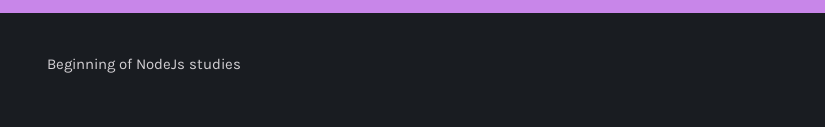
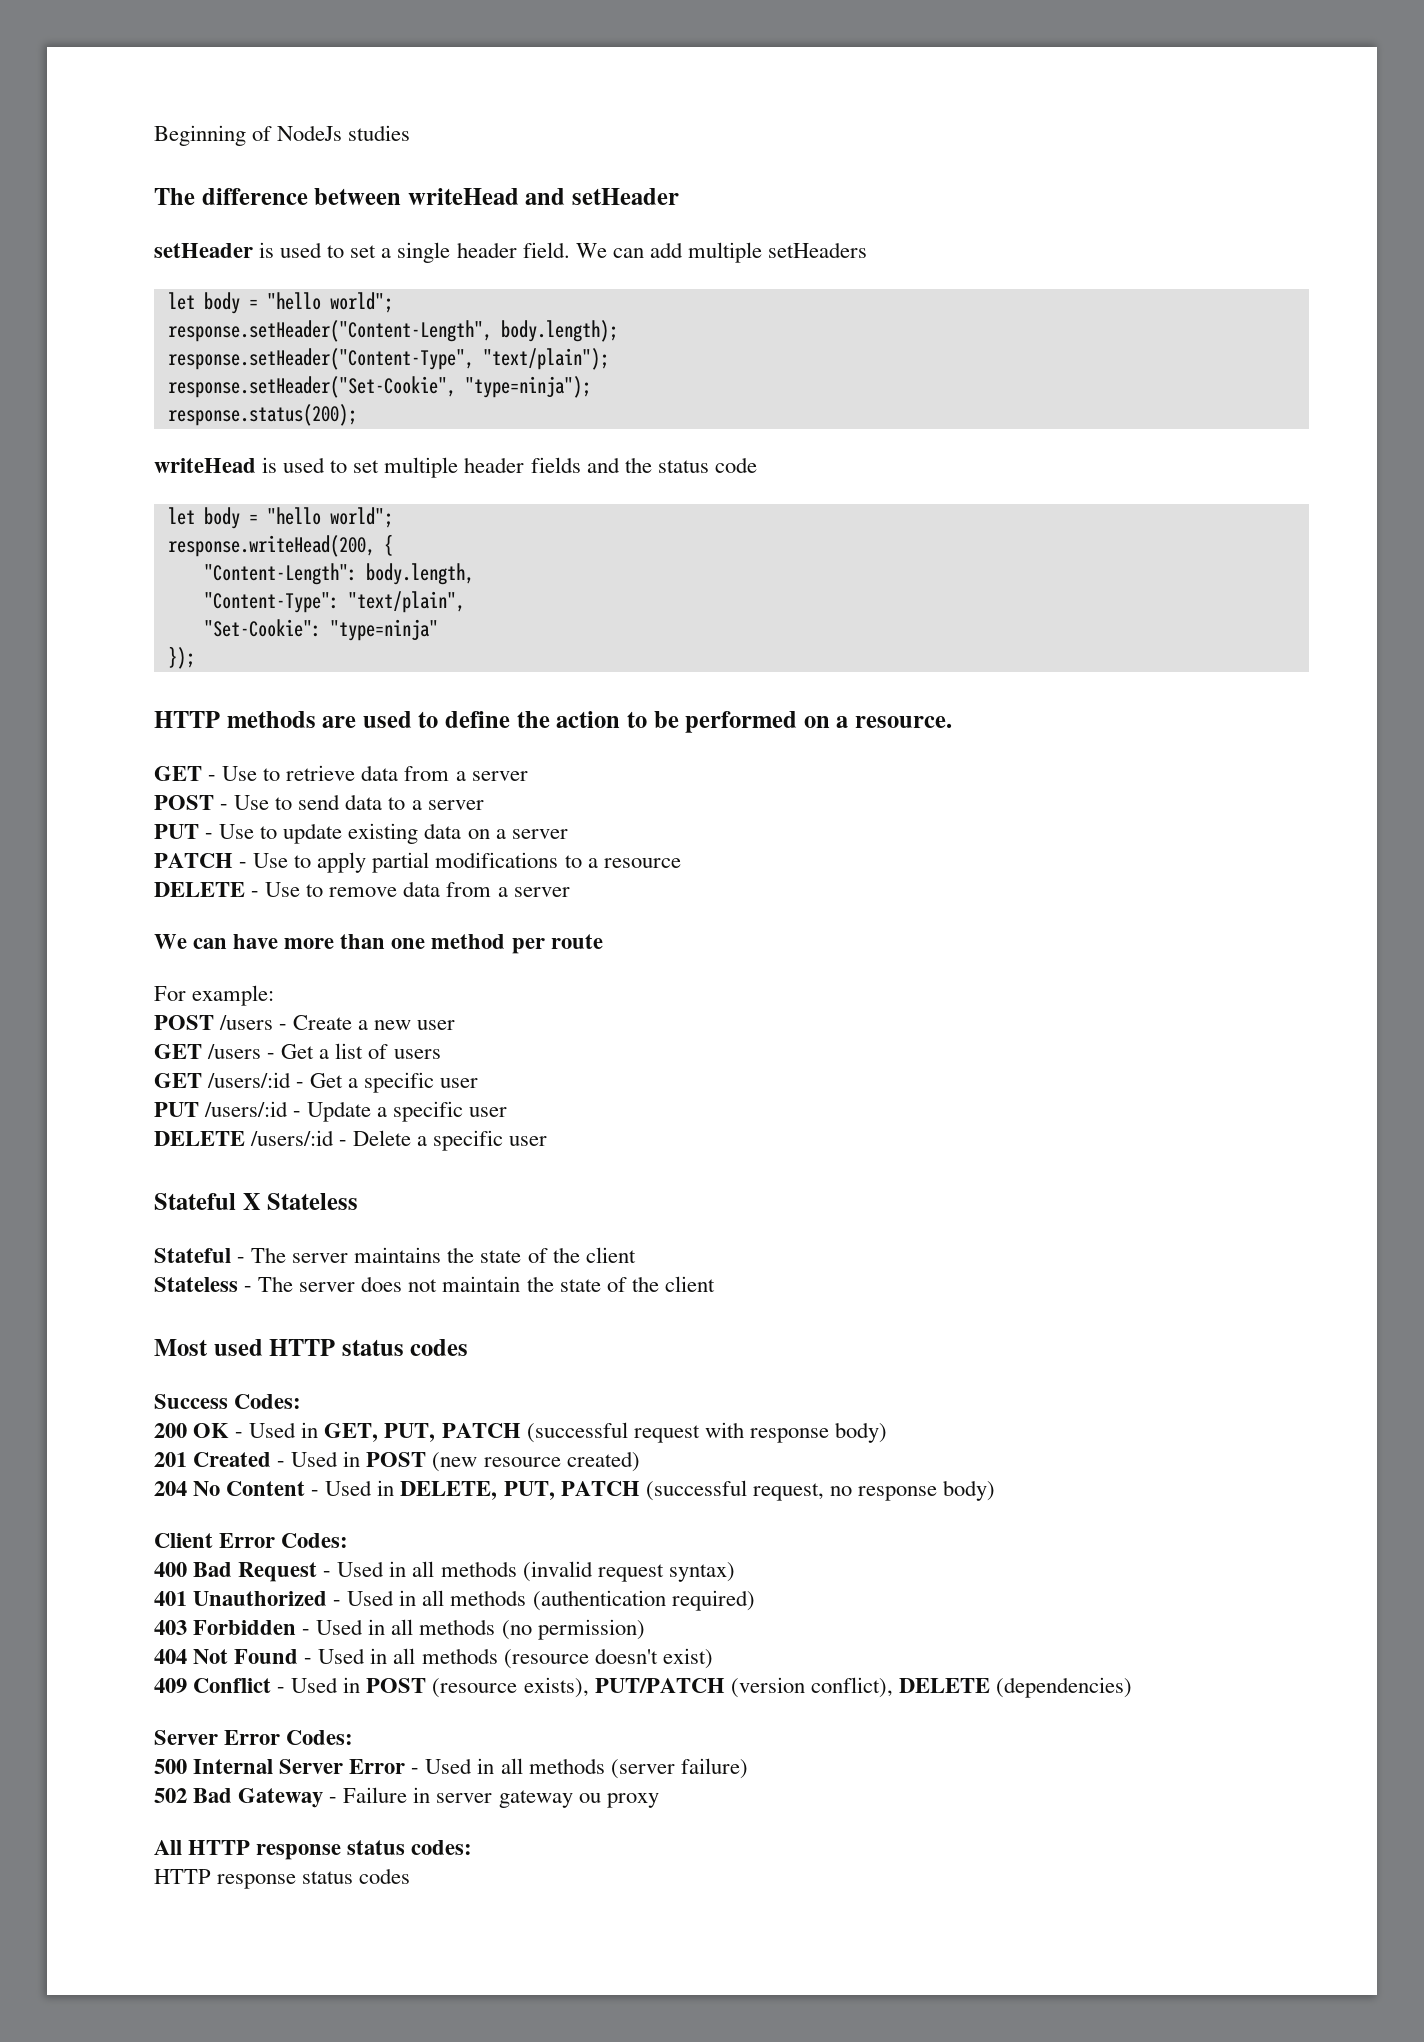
+ The difference between writeHead and setHeader
+ setHeader is used to set a single header field. We can add multiple setHeaders
+ let body = "hello world";
+ response.setHeader("Content-Length", body.length);
+ response.setHeader("Content-Type", "text/plain");
+ response.setHeader("Set-Cookie", "type=ninja");
+ response.status(200);
+ writeHead is used to set multiple header fields and the status code
+ let body = "hello world";
+ response.writeHead(200, {
+ "Content-Length": body.length,
+ "Content-Type": "text/plain",
+ "Set-Cookie": "type=ninja"
+ });
+ HTTP methods are used to define the action to be performed on a resource.
+ GET - Use to retrieve data from a server
+ POST - Use to send data to a server
+ PUT - Use to update existing data on a server
+ PATCH - Use to apply partial modifications to a resource
+ DELETE - Use to remove data from a server
+ We can have more than one method per route
+ For example:
+ POST /users - Create a new user
+ GET /users - Get a list of users
+ GET /users/:id - Get a specific user
+ PUT /users/:id - Update a specific user
+ DELETE /users/:id - Delete a specific user
+ Stateful X Stateless
+ Stateful - The server maintains the state of the client
+ Stateless - The server does not maintain the state of the client
+ Most used HTTP status codes
+ Success Codes:
+ 200 OK - Used in GET, PUT, PATCH (successful request with response body)
+ 201 Created - Used in POST (new resource created)
+ 204 No Content - Used in DELETE, PUT, PATCH (successful request, no response body)
+ Client Error Codes:
+ 400 Bad Request - Used in all methods (invalid request syntax)
+ 401 Unauthorized - Used in all methods (authentication required)
+ 403 Forbidden - Used in all methods (no permission)
+ 404 Not Found - Used in all methods (resource doesn't exist)
+ 409 Conflict - Used in POST (resource exists), PUT/PATCH (version conflict), DELETE (dependencies)
+ Server Error Codes:
+ 500 Internal Server Error - Used in all methods (server failure)
+ 502 Bad Gateway - Failure in server gateway ou proxy
+ All HTTP response status codes:
+ HTTP response status codes

